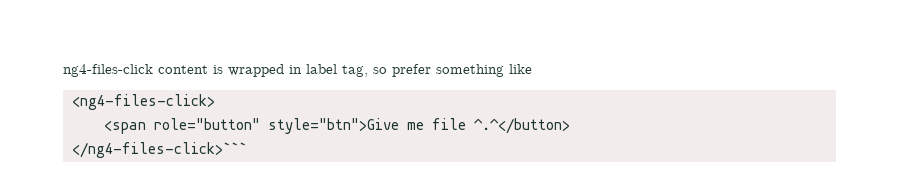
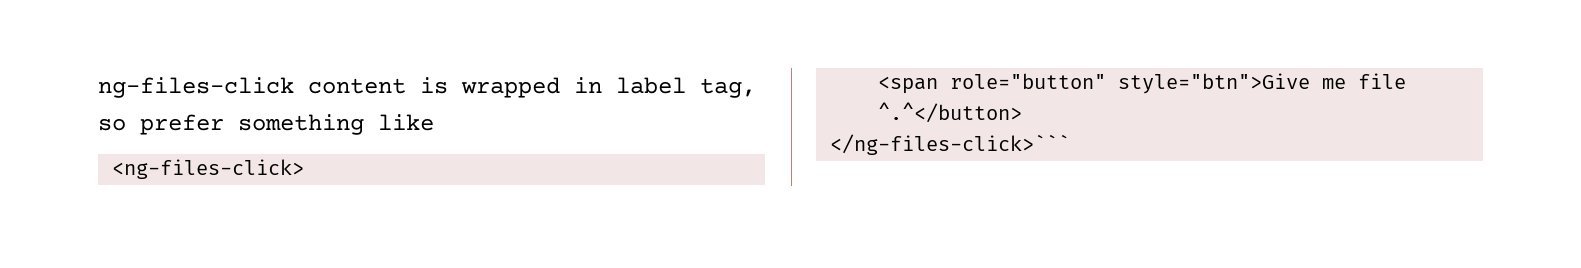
- ng4-files-click content is wrapped in label tag, so prefer something like
+ ng-files-click content is wrapped in label tag, so prefer something like
- <ng4-files-click>
+ <ng-files-click>
- </ng4-files-click>```
+ </ng-files-click>```

